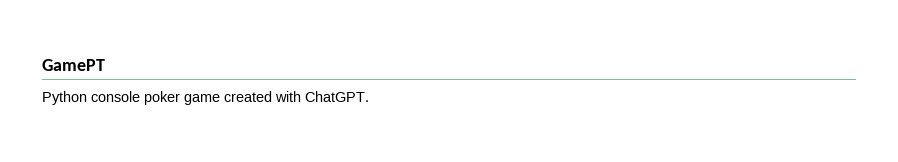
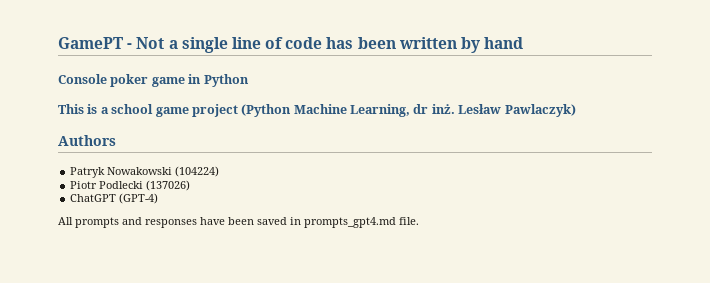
- GamePT
- Python console poker game created with ChatGPT.
+ GamePT - Not a single line of code has been written by hand
+ Console poker game in Python
+ This is a school game project (Python Machine Learning, dr inż. Lesław Pawlaczyk)
+ Authors
+ Patryk Nowakowski (104224)
+ Piotr Podlecki (137026)
+ ChatGPT (GPT-4)
+ All prompts and responses have been saved in prompts_gpt4.md file.

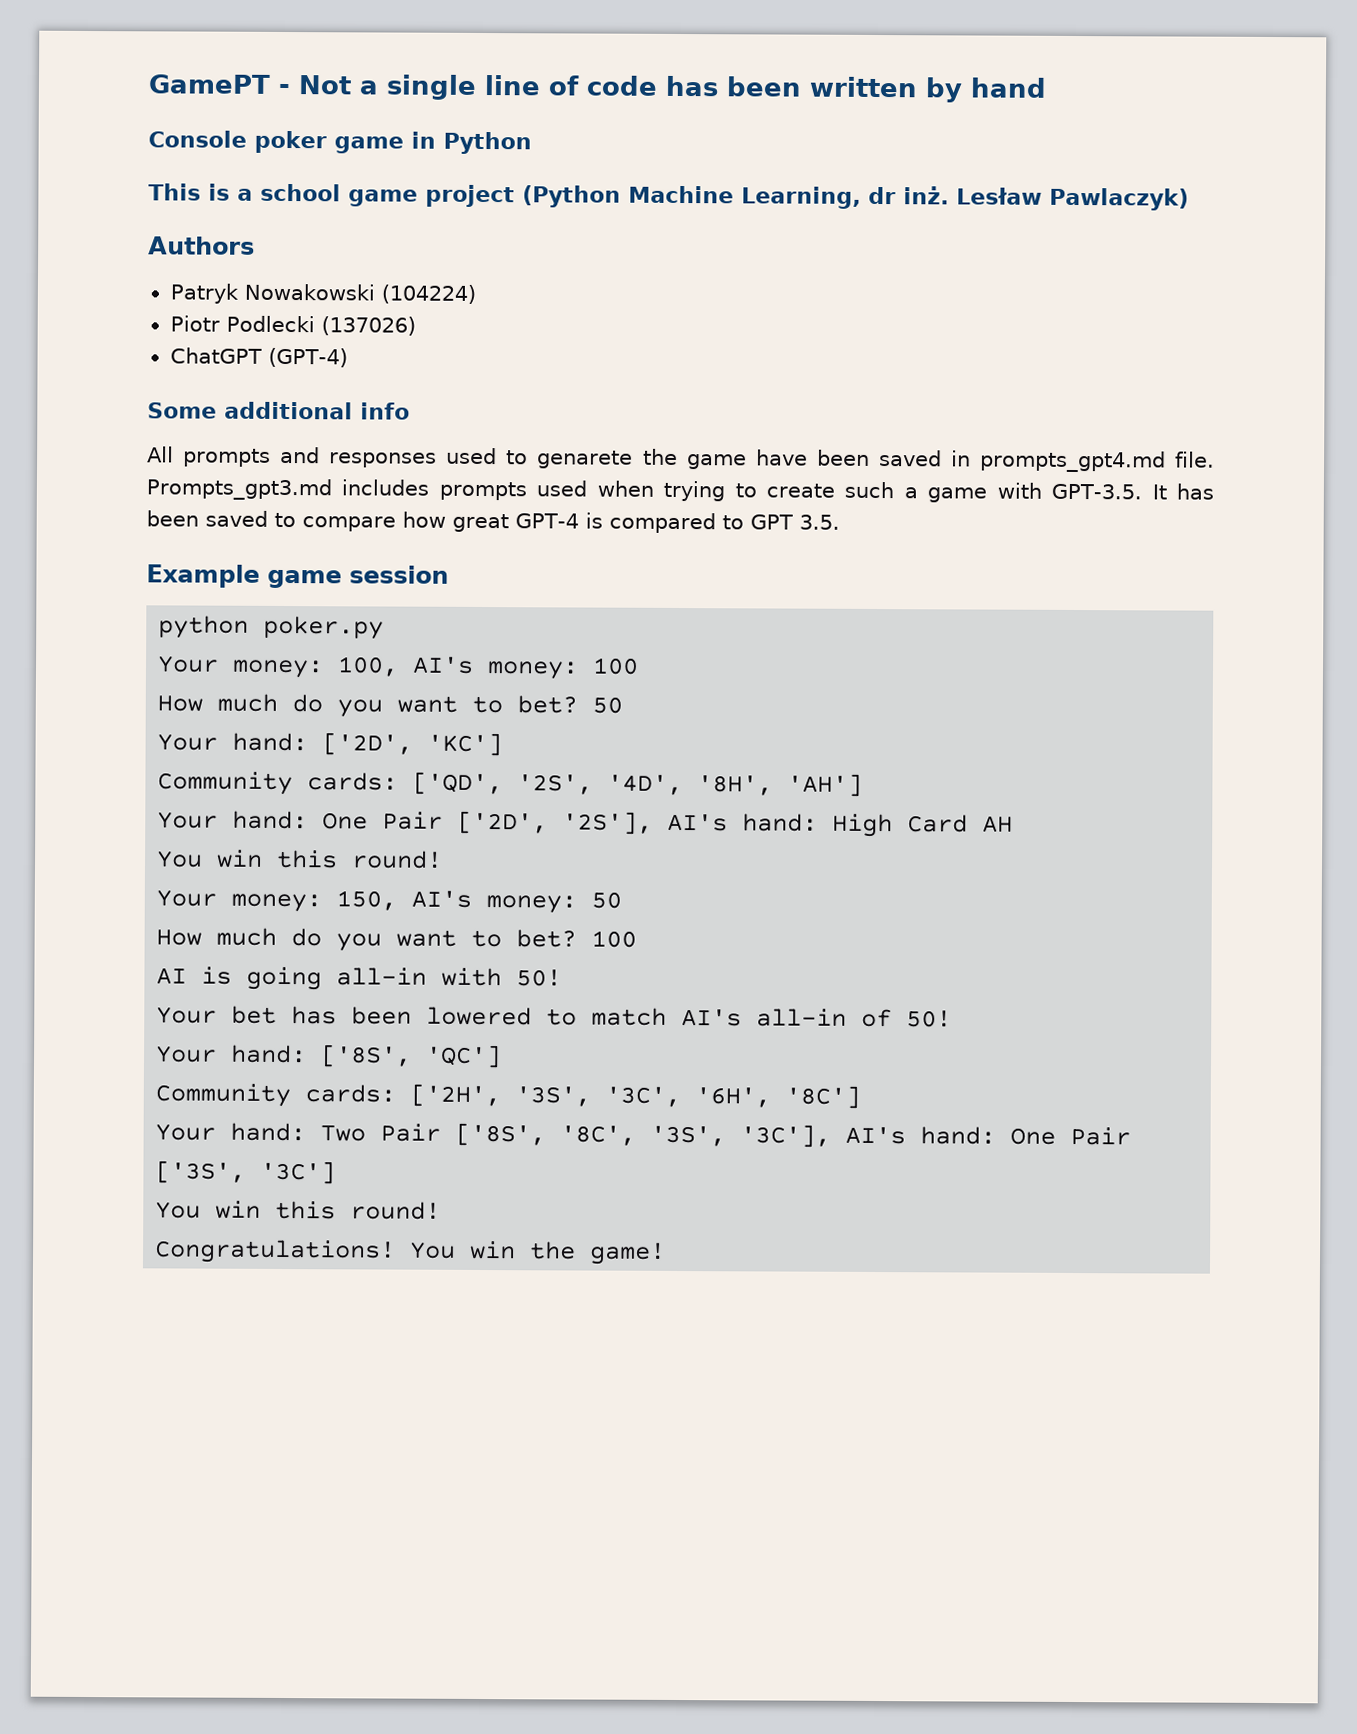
+ Some additional info
- All prompts and responses have been saved in prompts_gpt4.md file.
+ All prompts and responses used to genarete the game have been saved in prompts_gpt4.md file.
+ Prompts_gpt3.md includes prompts used when trying to create such a game with GPT-3.5. It has been saved to compare how great GPT-4 is compared to GPT 3.5.
+ Example game session
+ python poker.py
+ Your money: 100, AI's money: 100
+ How much do you want to bet? 50
+ Your hand: ['2D', 'KC']
+ Community cards: ['QD', '2S', '4D', '8H', 'AH']
+ Your hand: One Pair ['2D', '2S'], AI's hand: High Card AH
+ You win this round!
+ Your money: 150, AI's money: 50
+ How much do you want to bet? 100
+ AI is going all-in with 50!
+ Your bet has been lowered to match AI's all-in of 50!
+ Your hand: ['8S', 'QC']
+ Community cards: ['2H', '3S', '3C', '6H', '8C']
+ Your hand: Two Pair ['8S', '8C', '3S', '3C'], AI's hand: One Pair ['3S', '3C']
+ You win this round!
+ Congratulations! You win the game!

